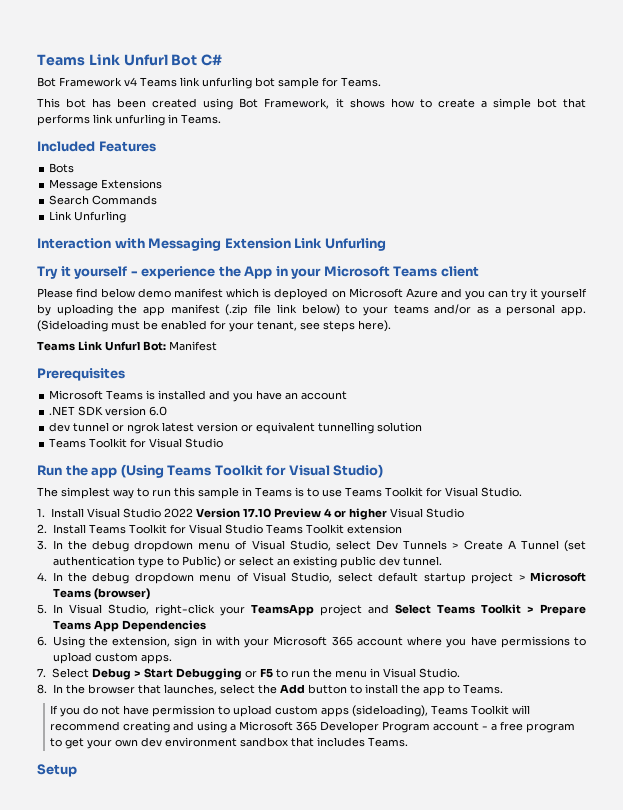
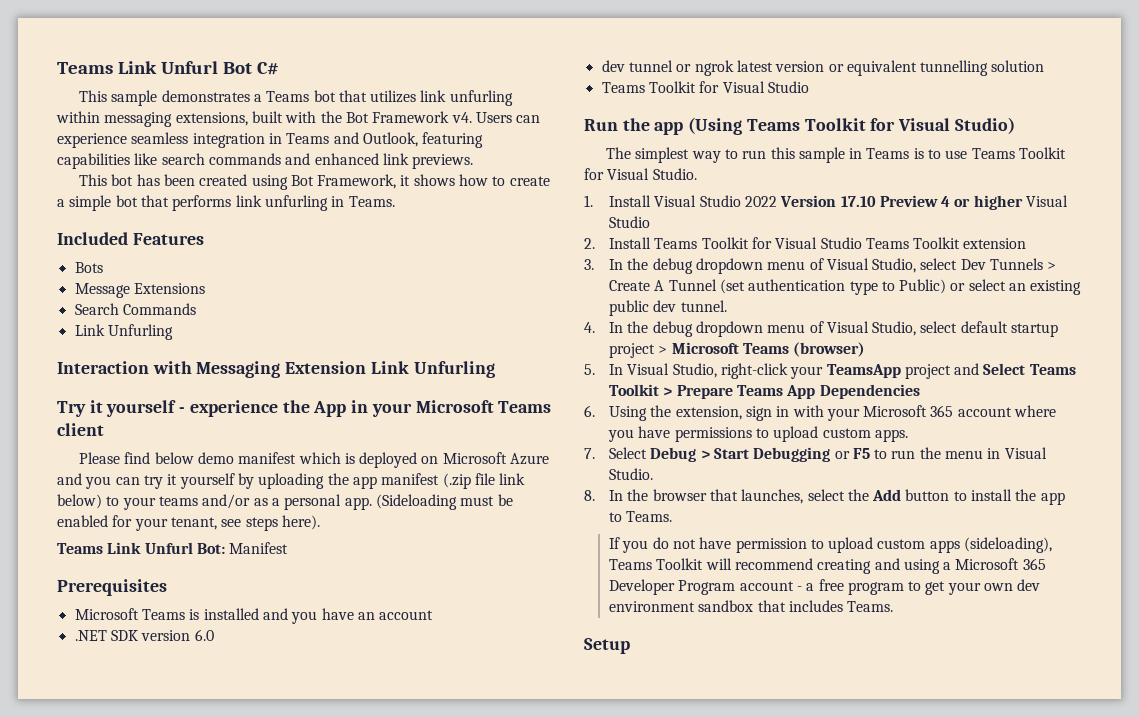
- Bot Framework v4 Teams link unfurling bot sample for Teams.
+ This sample demonstrates a Teams bot that utilizes link unfurling within messaging extensions, built with the Bot Framework v4. Users can experience seamless integration in Teams and Outlook, featuring capabilities like search commands and enhanced link previews.

